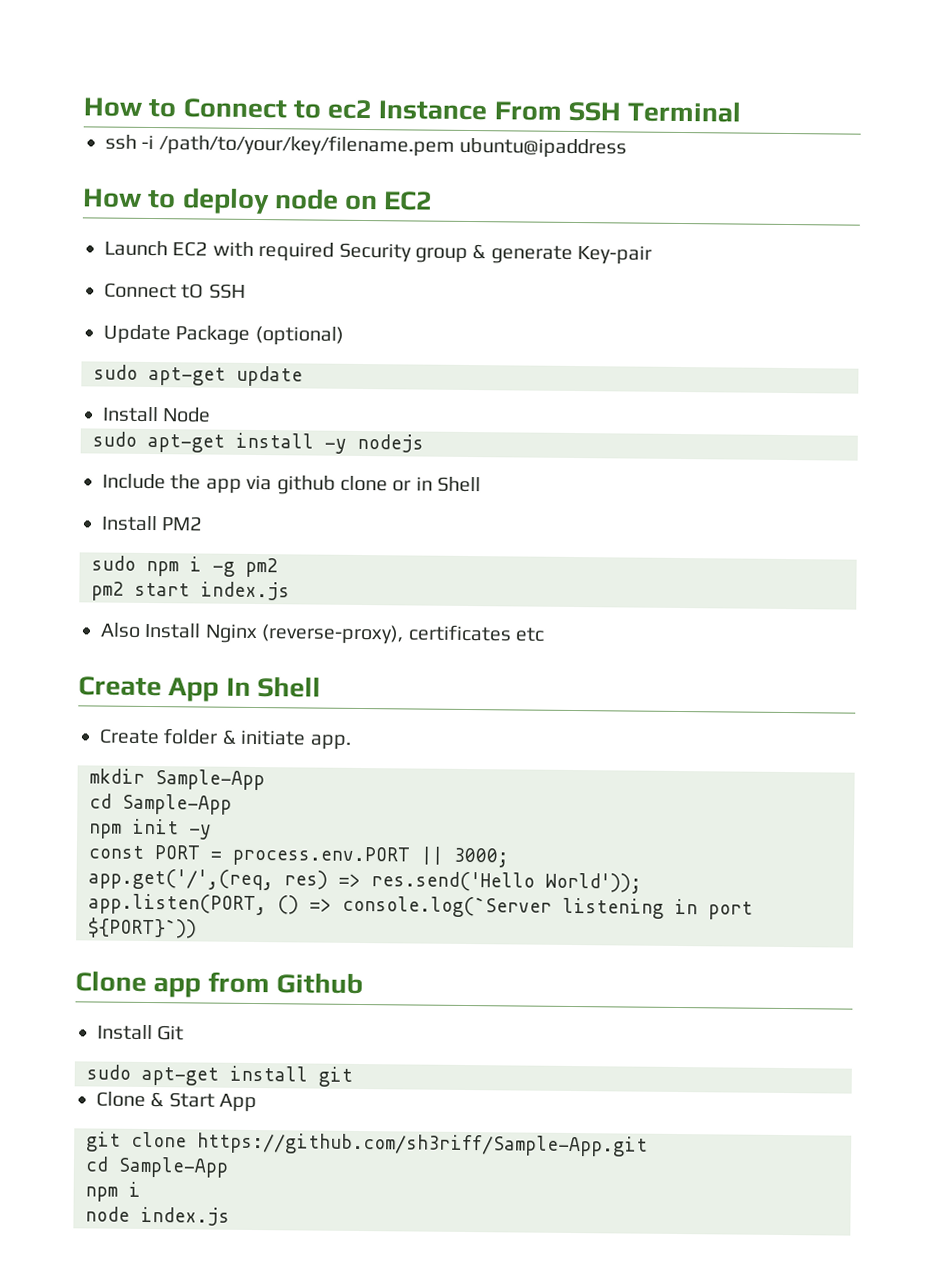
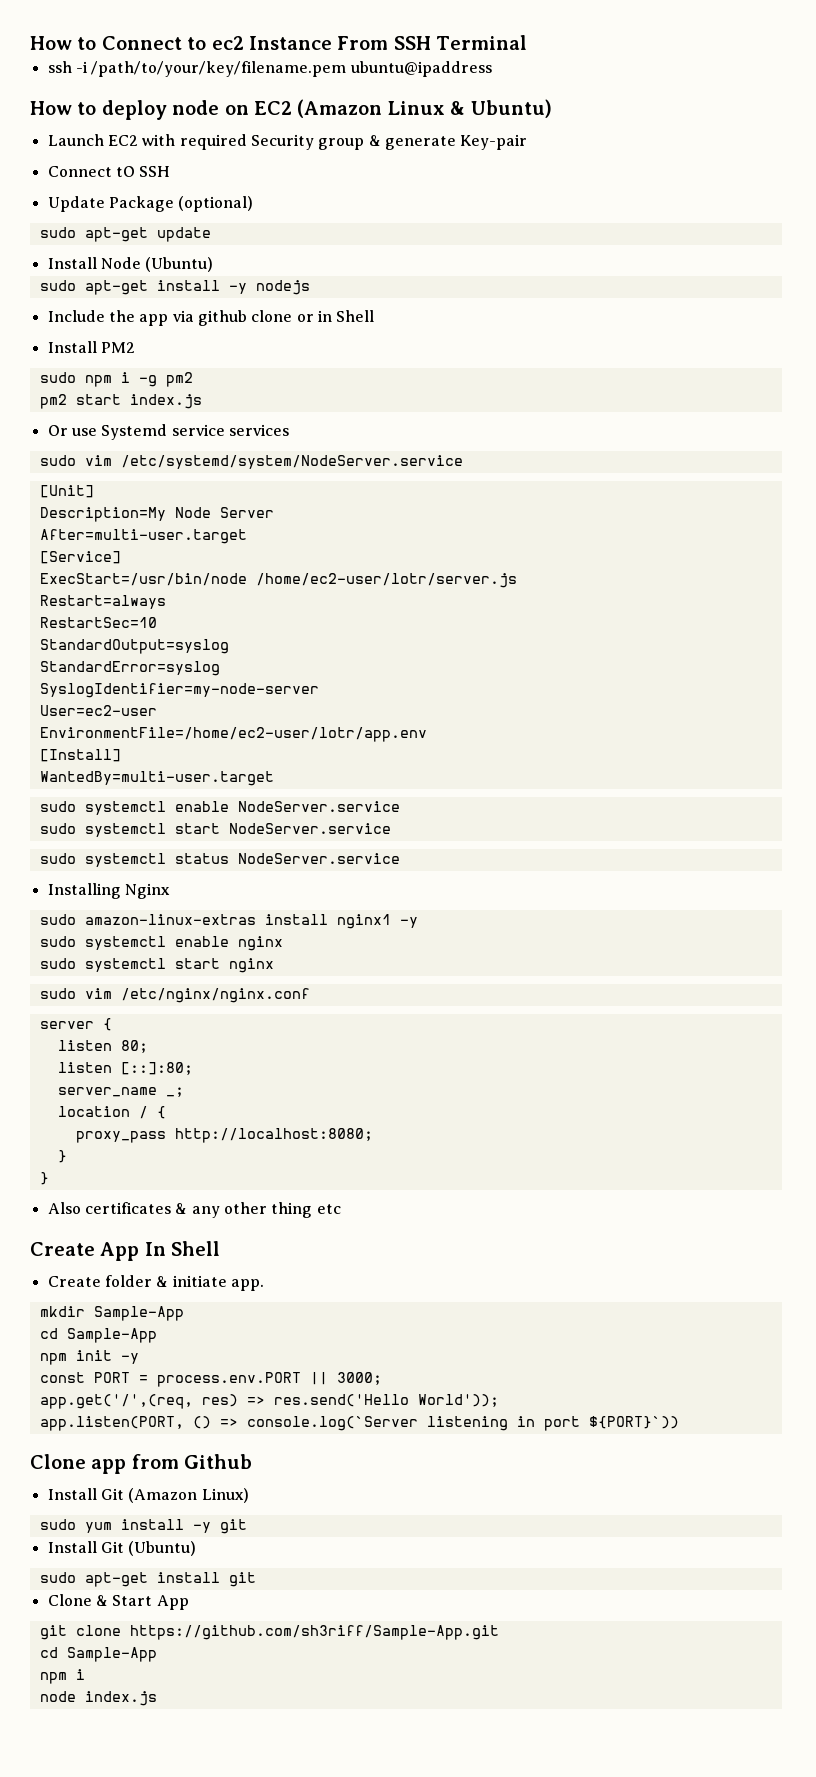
- How to deploy node on EC2
+ How to deploy node on EC2 (Amazon Linux & Ubuntu)
- Install Node
+ Install Node (Ubuntu)
- Also Install Nginx (reverse-proxy), certificates etc
+ Or use Systemd service services
+ sudo vim /etc/systemd/system/NodeServer.service
+ [Unit]
+ Description=My Node Server
+ After=multi-user.target
+ [Service]
+ ExecStart=/usr/bin/node /home/ec2-user/lotr/server.js
+ Restart=always
+ RestartSec=10
+ StandardOutput=syslog
+ StandardError=syslog
+ SyslogIdentifier=my-node-server
+ User=ec2-user
+ EnvironmentFile=/home/ec2-user/lotr/app.env
+ [Install]
+ WantedBy=multi-user.target
+ sudo systemctl enable NodeServer.service
+ sudo systemctl start NodeServer.service
+ sudo systemctl status NodeServer.service
+ Installing Nginx
+ sudo amazon-linux-extras install nginx1 -y
+ sudo systemctl enable nginx
+ sudo systemctl start nginx
+ sudo vim /etc/nginx/nginx.conf
+ server {
+ listen 80;
+ listen [::]:80;
+ server_name _;
+ location / {
+ proxy_pass http://localhost:8080;
+ }
+ }
+ Also certificates & any other thing etc
- Install Git
+ Install Git (Amazon Linux)
+ sudo yum install -y git
+ Install Git (Ubuntu)

